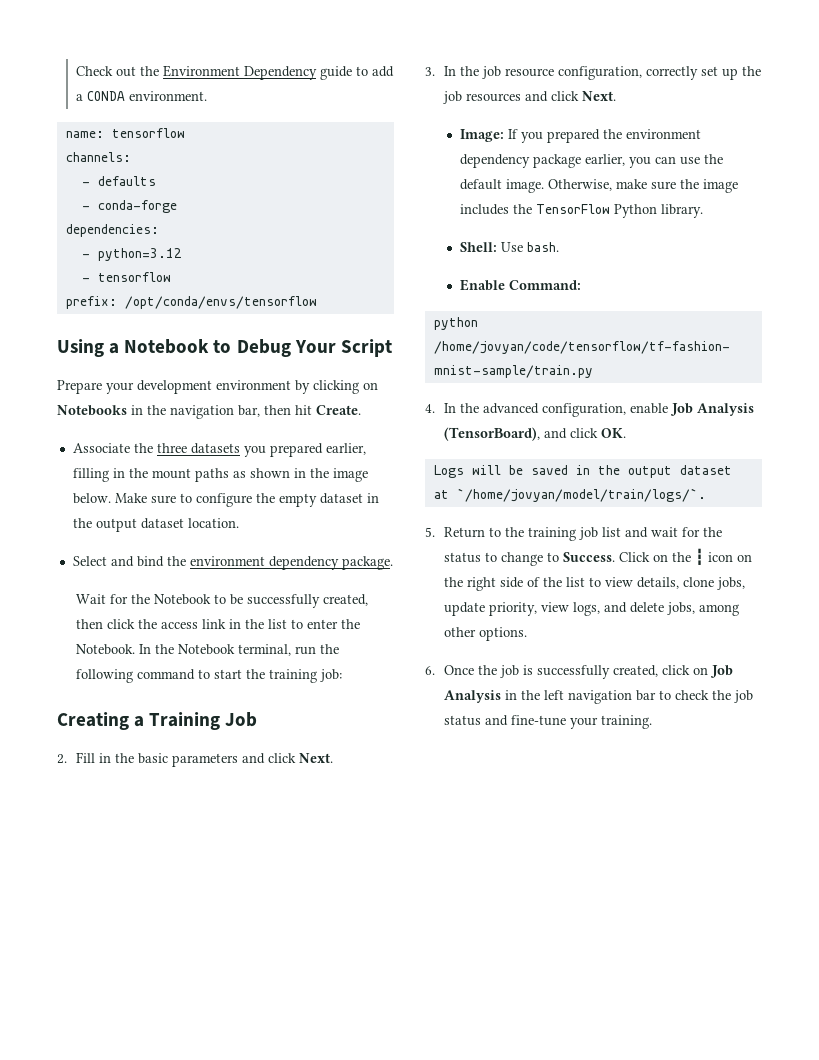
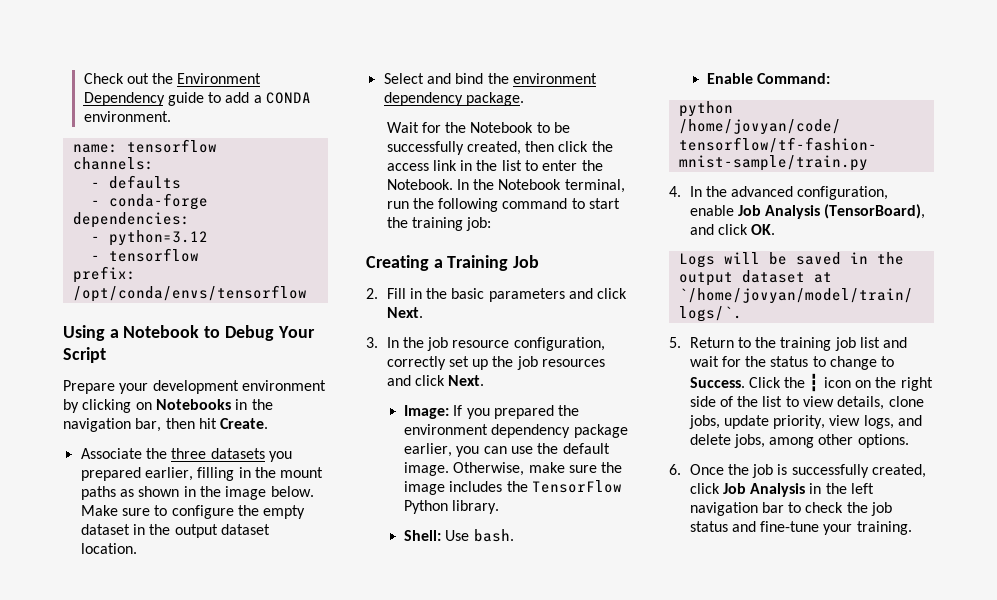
- Click on the ┇ icon on the right side of the list to view details, clone jobs, update priority, view logs, and delete jobs, among other options.
+ Click the ┇ icon on the right side of the list to view details, clone jobs, update priority, view logs, and delete jobs, among other options.
- 6. Once the job is successfully created, click on Job Analysis in the left navigation bar to check the job status and fine-tune your training.
+ 6. Once the job is successfully created, click Job Analysis in the left navigation bar to check the job status and fine-tune your training.

